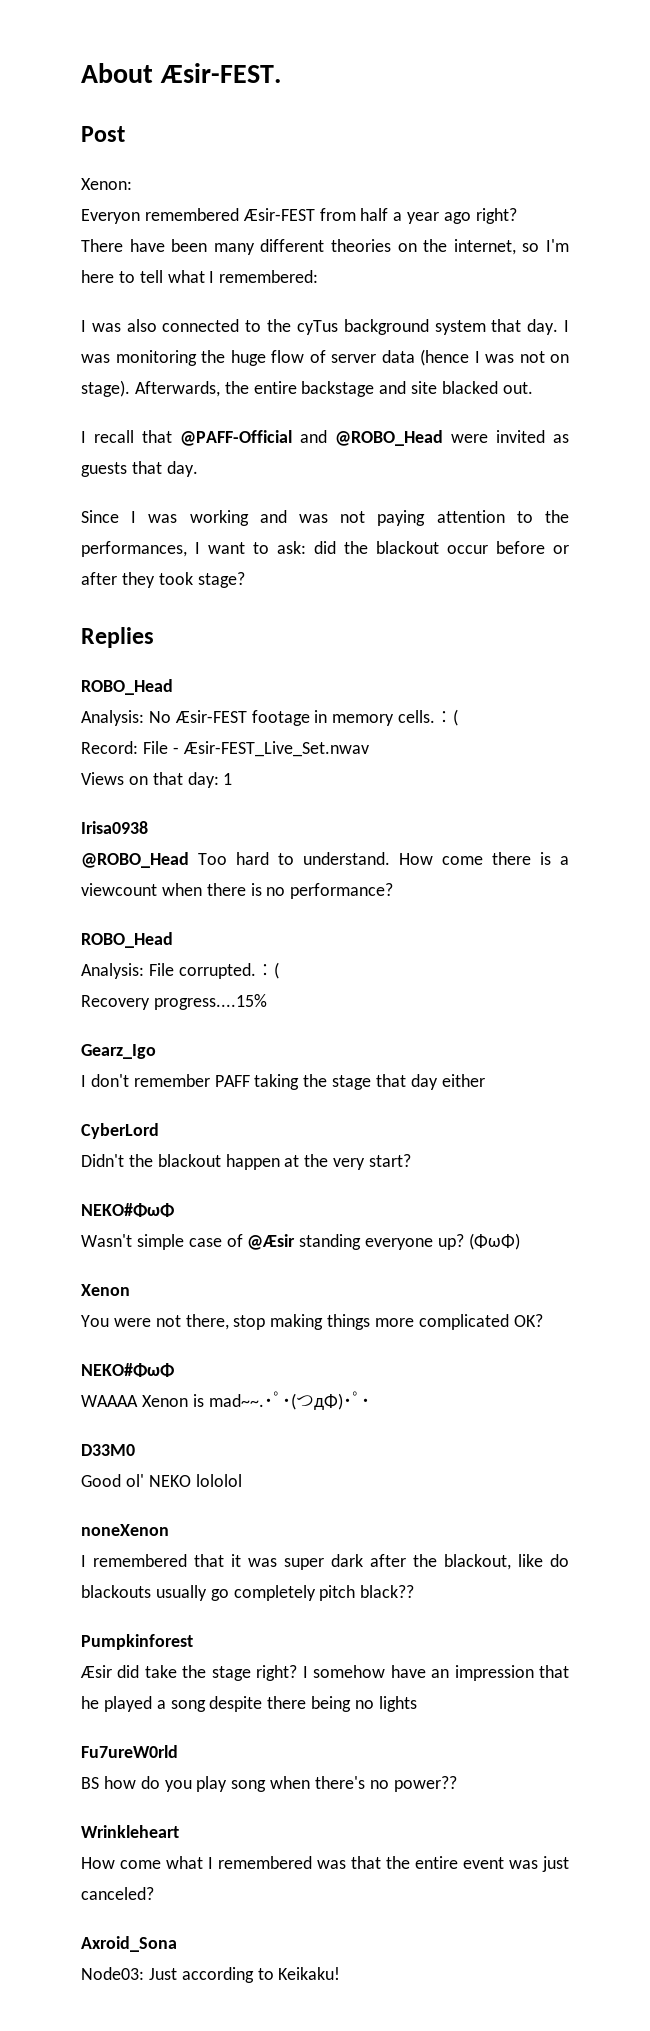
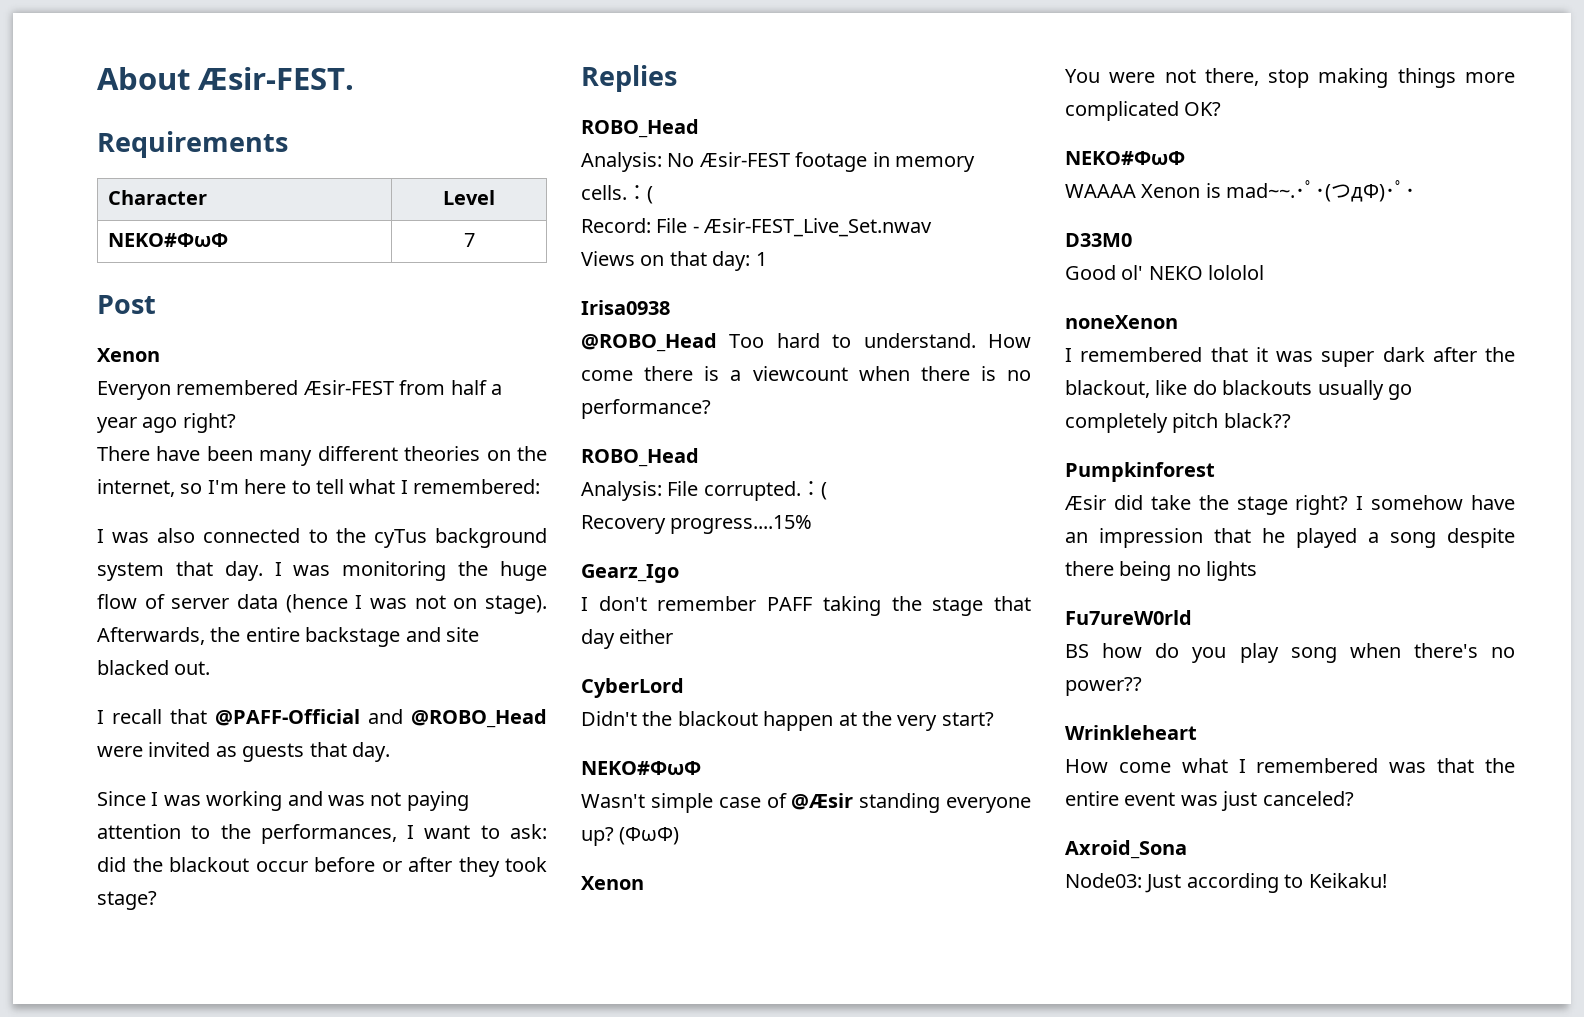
+ Requirements
+ Character | Level
+ NEKO#ΦωΦ | 7
  Post
- Xenon:
+ Xenon

